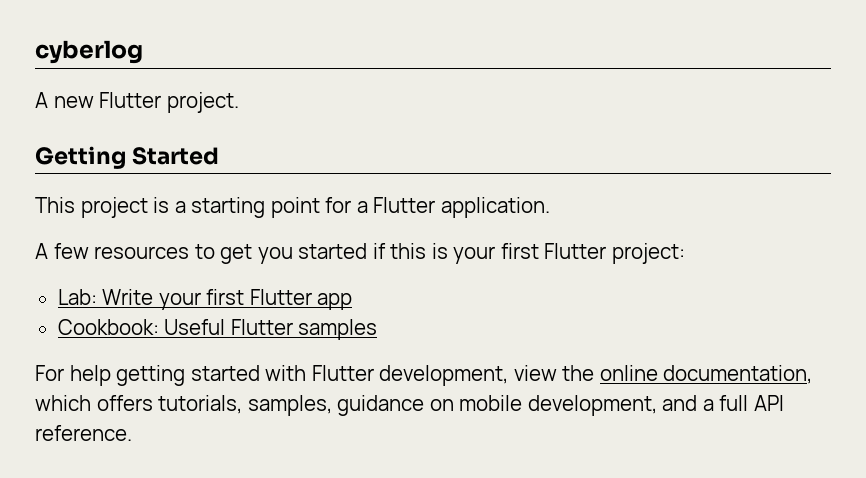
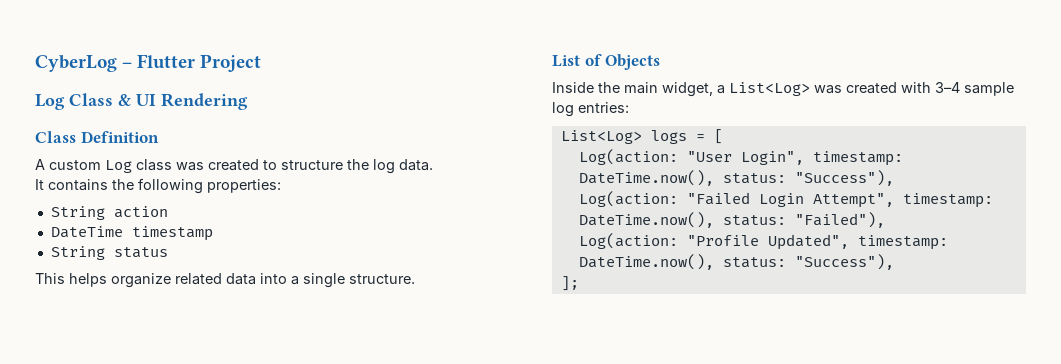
- cyberlog
- A new Flutter project.
- Getting Started
- This project is a starting point for a Flutter application.
- A few resources to get you started if this is your first Flutter project:
- Lab: Write your first Flutter app
- Cookbook: Useful Flutter samples
- For help getting started with Flutter development, view the online documentation, which offers tutorials, samples, guidance on mobile development, and a full API reference.
+ CyberLog – Flutter Project
+ Log Class & UI Rendering
+ Class Definition
+ A custom Log class was created to structure the log data.
+ It contains the following properties:
+ String action
+ DateTime timestamp
+ String status
+ This helps organize related data into a single structure.
+ List of Objects
+ Inside the main widget, a List<Log> was created with 3–4 sample log entries:
+ List<Log> logs = [
+ Log(action: "User Login", timestamp: DateTime.now(), status: "Success"),
+ Log(action: "Failed Login Attempt", timestamp: DateTime.now(), status: "Failed"),
+ Log(action: "Profile Updated", timestamp: DateTime.now(), status: "Success"),
+ ];

